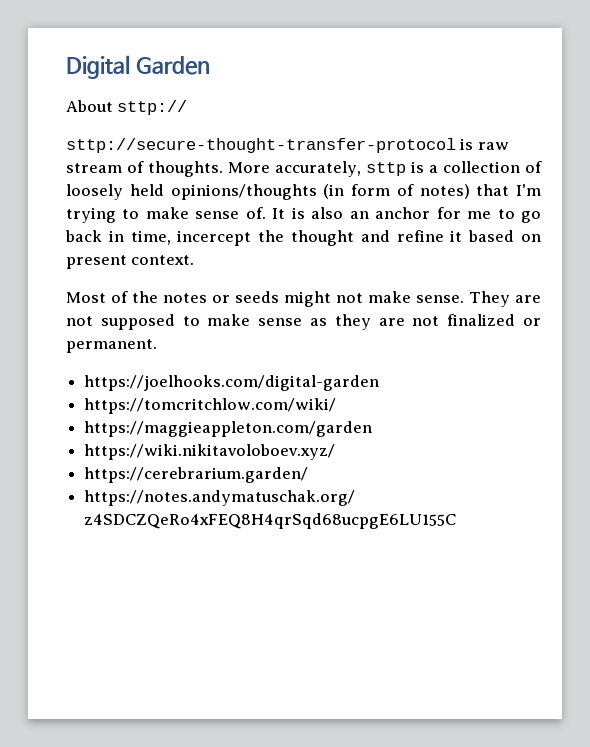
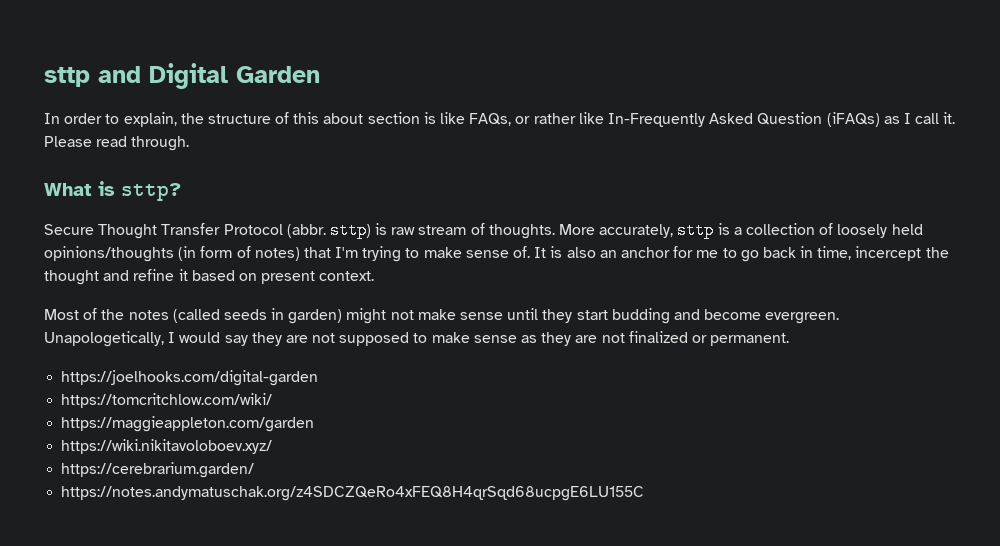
- Digital Garden
+ sttp and Digital Garden
- About sttp://
- sttp://secure-thought-transfer-protocol is raw stream of thoughts.
+ In order to explain, the structure of this about section is like FAQs, or rather like In-Frequently Asked Question (iFAQs) as I call it. Please read through.
+ What is sttp?
+ Secure Thought Transfer Protocol (abbr. sttp) is raw stream of thoughts.
- Most of the notes or seeds might not make sense. They are not supposed to make sense as they are not finalized or permanent.
+ Most of the notes (called seeds in garden) might not make sense until they start budding and become evergreen. Unapologetically, I would say they are not supposed to make sense as they are not finalized or permanent.

